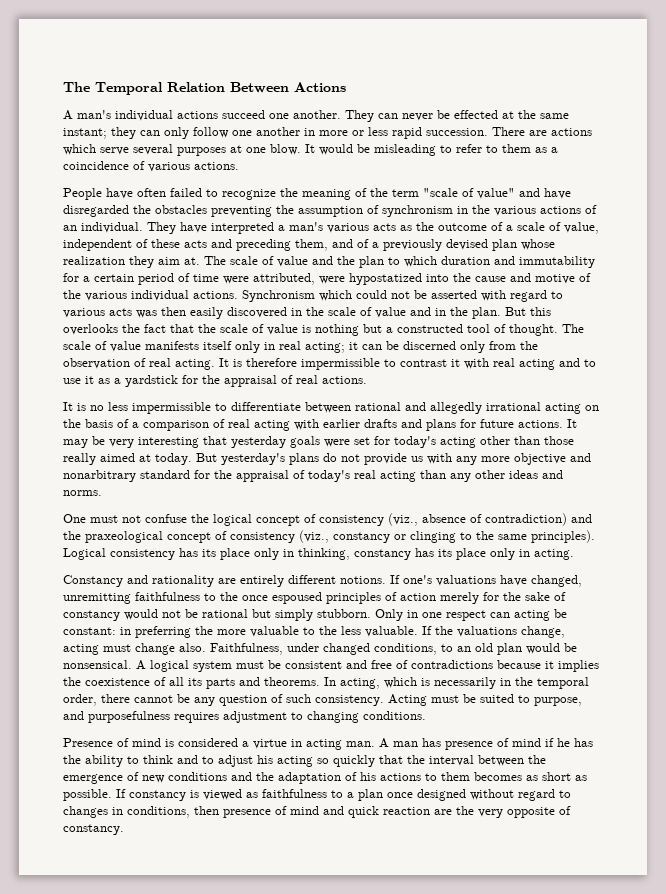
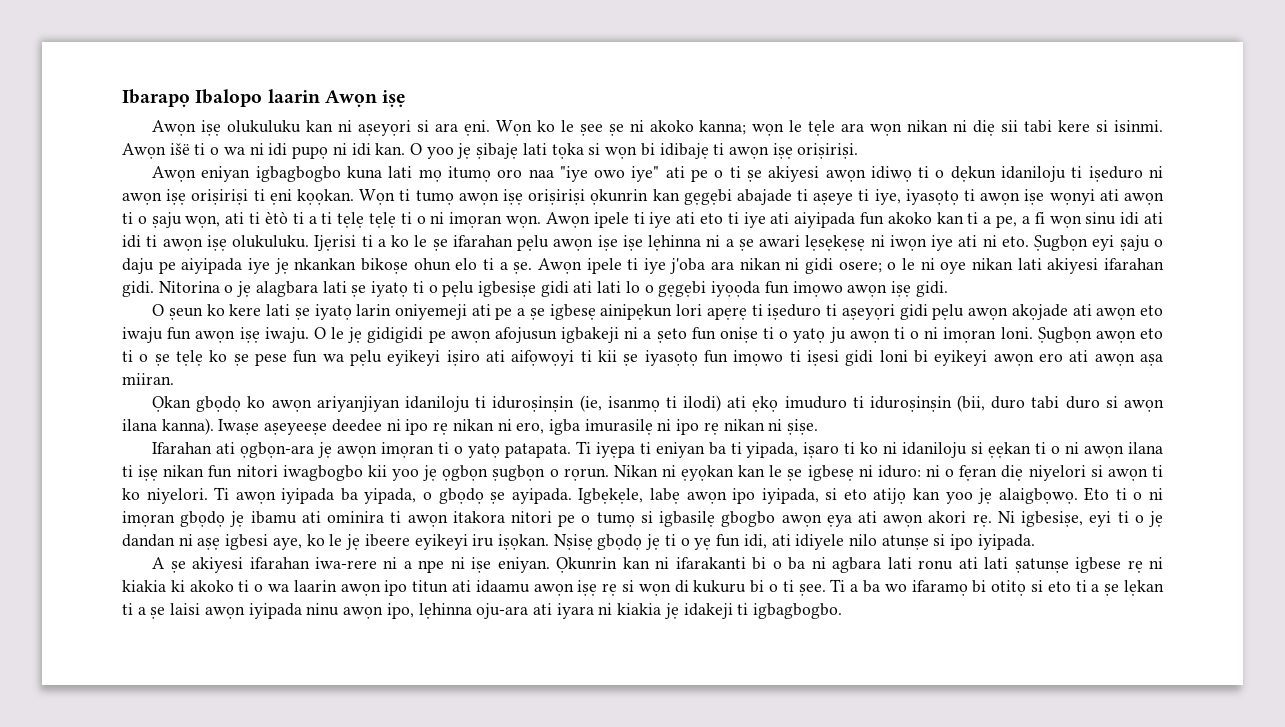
- The Temporal Relation Between Actions
- A man's individual actions succeed one another. They can never be effected at the same instant; they can only follow one another in more or less rapid succession. There are actions which serve several purposes at one blow. It would be misleading to refer to them as a coincidence of various actions.
- People have often failed to recognize the meaning of the term "scale of value" and have disregarded the obstacles preventing the assumption of synchronism in the various actions of an individual. They have interpreted a man's various acts as the outcome of a scale of value, independent of these acts and preceding them, and of a previously devised plan whose realization they aim at. The scale of value and the plan to which duration and immutability for a certain period of time were attributed, were hypostatized into the cause and motive of the various individual actions. Synchronism which could not be asserted with regard to various acts was then easily discovered in the scale of value and in the plan. But this overlooks the fact that the scale of value is nothing but a constructed tool of thought. The scale of value manifests itself only in real acting; it can be discerned only from the observation of real acting. It is therefore impermissible to contrast it with real acting and to use it as a yardstick for the appraisal of real actions.
- It is no less impermissible to differentiate between rational and allegedly irrational acting on the basis of a comparison of real acting with earlier drafts and plans for future actions. It may be very interesting that yesterday goals were set for today's acting other than those really aimed at today. But yesterday's plans do not provide us with any more objective and nonarbitrary standard for the appraisal of today's real acting than any other ideas and norms.
- One must not confuse the logical concept of consistency (viz., absence of contradiction) and the praxeological concept of consistency (viz., constancy or clinging to the same principles). Logical consistency has its place only in thinking, constancy has its place only in acting.
- Constancy and rationality are entirely different notions. If one's valuations have changed, unremitting faithfulness to the once espoused principles of action merely for the sake of constancy would not be rational but simply stubborn. Only in one respect can acting be constant: in preferring the more valuable to the less valuable. If the valuations change, acting must change also. Faithfulness, under changed conditions, to an old plan would be nonsensical. A logical system must be consistent and free of contradictions because it implies the coexistence of all its parts and theorems. In acting, which is necessarily in the temporal order, there cannot be any question of such consistency. Acting must be suited to purpose, and purposefulness requires adjustment to changing conditions.
- Presence of mind is considered a virtue in acting man. A man has presence of mind if he has the ability to think and to adjust his acting so quickly that the interval between the emergence of new conditions and the adaptation of his actions to them becomes as short as possible. If constancy is viewed as faithfulness to a plan once designed without regard to changes in conditions, then presence of mind and quick reaction are the very opposite of constancy.
+ Ibarapọ Ibalopo laarin Awọn iṣẹ
+ Awọn iṣẹ olukuluku kan ni aṣeyọri si ara ẹni. Wọn ko le ṣee ṣe ni akoko kanna; wọn le tẹle ara wọn nikan ni diẹ sii tabi kere si isinmi. Awọn išë ti o wa ni idi pupọ ni idi kan. O yoo jẹ ṣibajẹ lati tọka si wọn bi idibajẹ ti awọn iṣẹ oriṣiriṣi.
+ Awọn eniyan igbagbogbo kuna lati mọ itumọ oro naa "iye owo iye" ati pe o ti ṣe akiyesi awọn idiwọ ti o dẹkun idaniloju ti iṣeduro ni awọn iṣẹ oriṣiriṣi ti ẹni kọọkan. Wọn ti tumọ awọn iṣẹ oriṣiriṣi ọkunrin kan gẹgẹbi abajade ti aṣeye ti iye, iyasọtọ ti awọn iṣe wọnyi ati awọn ti o ṣaju wọn, ati ti ètò ti a ti tẹlẹ tẹlẹ ti o ni imọran wọn. Awọn ipele ti iye ati eto ti iye ati aiyipada fun akoko kan ti a pe, a fi wọn sinu idi ati idi ti awọn iṣẹ olukuluku. Ijẹrisi ti a ko le ṣe ifarahan pẹlu awọn iṣe iṣe lẹhinna ni a ṣe awari lẹsẹkẹsẹ ni iwọn iye ati ni eto. Ṣugbọn eyi ṣaju o daju pe aiyipada iye jẹ nkankan bikoṣe ohun elo ti a ṣe. Awọn ipele ti iye j'oba ara nikan ni gidi osere; o le ni oye nikan lati akiyesi ifarahan gidi. Nitorina o jẹ alagbara lati ṣe iyatọ ti o pẹlu igbesiṣe gidi ati lati lo o gẹgẹbi iyọọda fun imọwo awọn iṣẹ gidi.
+ O ṣeun ko kere lati ṣe iyatọ larin oniyemeji ati pe a ṣe igbesẹ ainipẹkun lori apẹrẹ ti iṣeduro ti aṣeyọri gidi pẹlu awọn akọjade ati awọn eto iwaju fun awọn iṣẹ iwaju. O le jẹ gidigidi pe awọn afojusun igbakeji ni a ṣeto fun oniṣe ti o yatọ ju awọn ti o ni imọran loni. Ṣugbọn awọn eto ti o ṣe tẹlẹ ko ṣe pese fun wa pẹlu eyikeyi iṣiro ati aifọwọyi ti kii ṣe iyasọtọ fun imọwo ti iṣesi gidi loni bi eyikeyi awọn ero ati awọn aṣa miiran.
+ Ọkan gbọdọ ko awọn ariyanjiyan idaniloju ti iduroṣinṣin (ie, isanmọ ti ilodi) ati ẹkọ imuduro ti iduroṣinṣin (bii, duro tabi duro si awọn ilana kanna). Iwaṣe aṣeyeeṣe deedee ni ipo rẹ nikan ni ero, igba imurasilẹ ni ipo rẹ nikan ni ṣiṣe.
+ Ifarahan ati ọgbọn-ara jẹ awọn imọran ti o yatọ patapata. Ti iyẹpa ti eniyan ba ti yipada, iṣaro ti ko ni idaniloju si ẹẹkan ti o ni awọn ilana ti iṣẹ nikan fun nitori iwagbogbo kii yoo jẹ ọgbọn ṣugbọn o rọrun. Nikan ni ẹyọkan kan le ṣe igbesẹ ni iduro: ni o fẹran diẹ niyelori si awọn ti ko niyelori. Ti awọn iyipada ba yipada, o gbọdọ ṣe ayipada. Igbẹkẹle, labẹ awọn ipo iyipada, si eto atijọ kan yoo jẹ alaigbọwọ. Eto ti o ni imọran gbọdọ jẹ ibamu ati ominira ti awọn itakora nitori pe o tumọ si igbasilẹ gbogbo awọn ẹya ati awọn akori rẹ. Ni igbesiṣe, eyi ti o jẹ dandan ni aṣẹ igbesi aye, ko le jẹ ibeere eyikeyi iru iṣọkan. Nṣisẹ gbọdọ jẹ ti o yẹ fun idi, ati idiyele nilo atunṣe si ipo iyipada.
+ A ṣe akiyesi ifarahan iwa-rere ni a npe ni iṣe eniyan. Ọkunrin kan ni ifarakanti bi o ba ni agbara lati ronu ati lati ṣatunṣe igbese rẹ ni kiakia ki akoko ti o wa laarin awọn ipo titun ati idaamu awọn iṣẹ rẹ si wọn di kukuru bi o ti ṣee. Ti a ba wo ifaramọ bi otitọ si eto ti a ṣe lẹkan ti a ṣe laisi awọn iyipada ninu awọn ipo, lẹhinna oju-ara ati iyara ni kiakia jẹ idakeji ti igbagbogbo.

